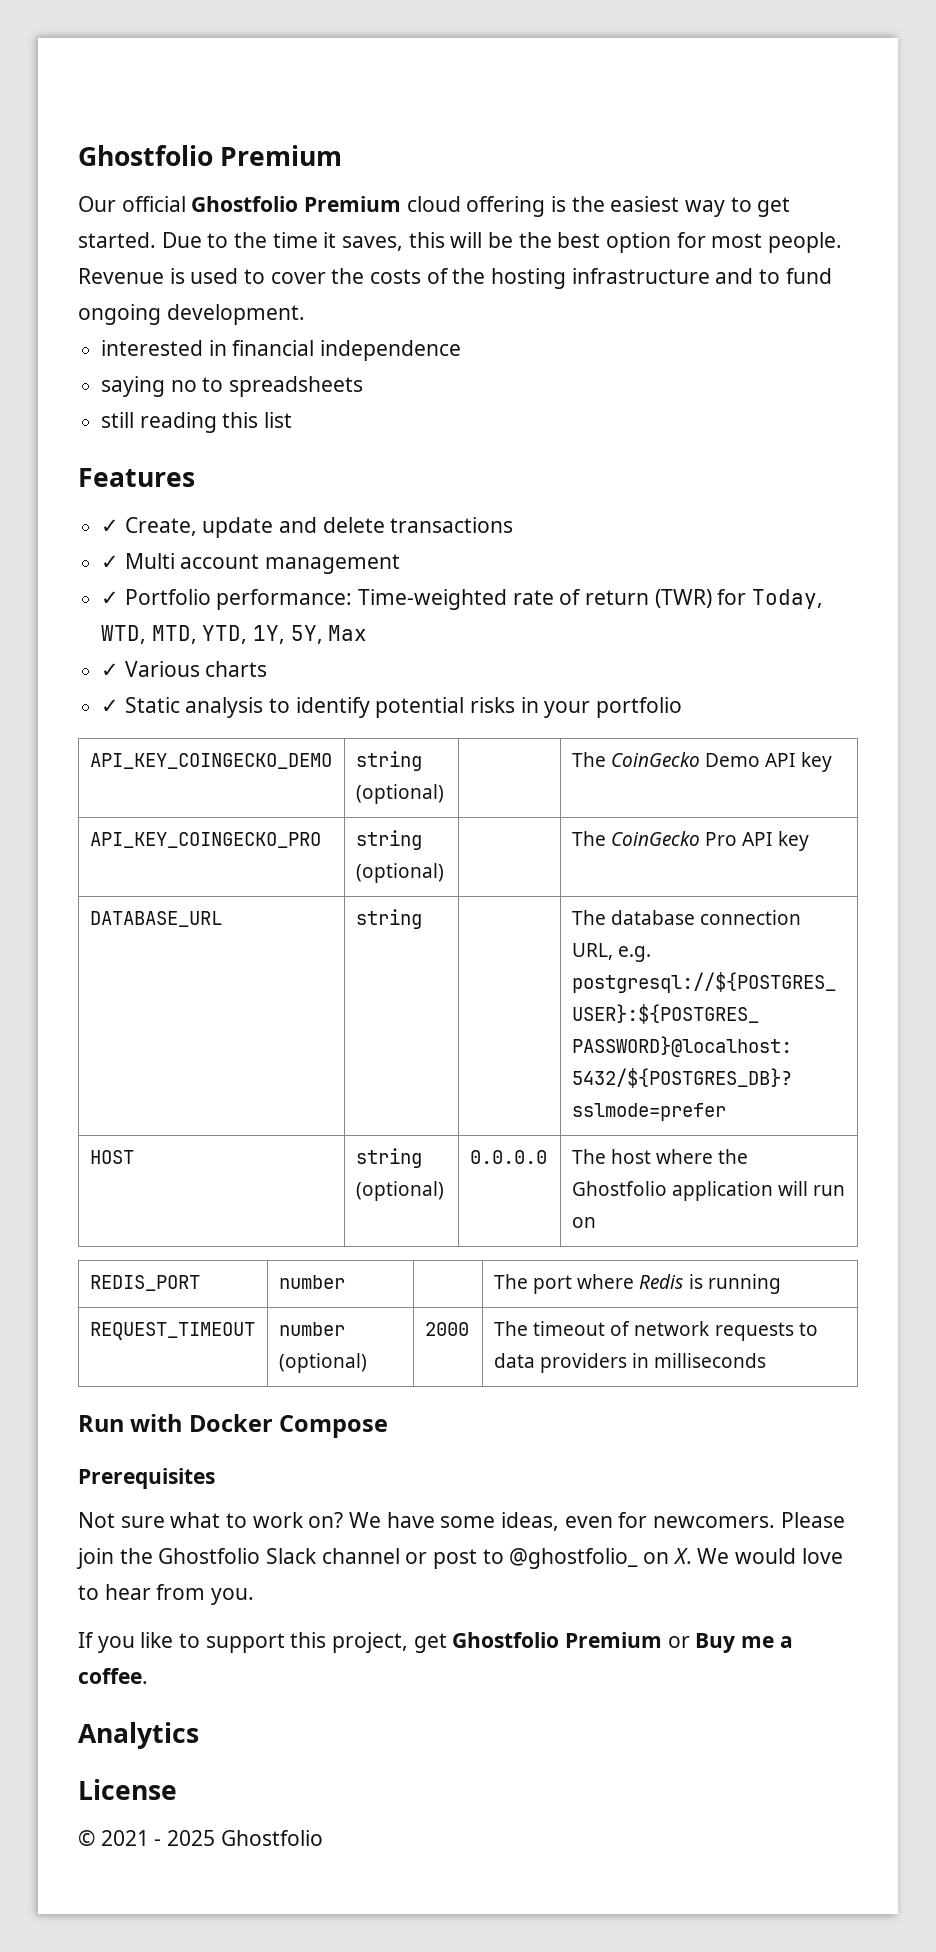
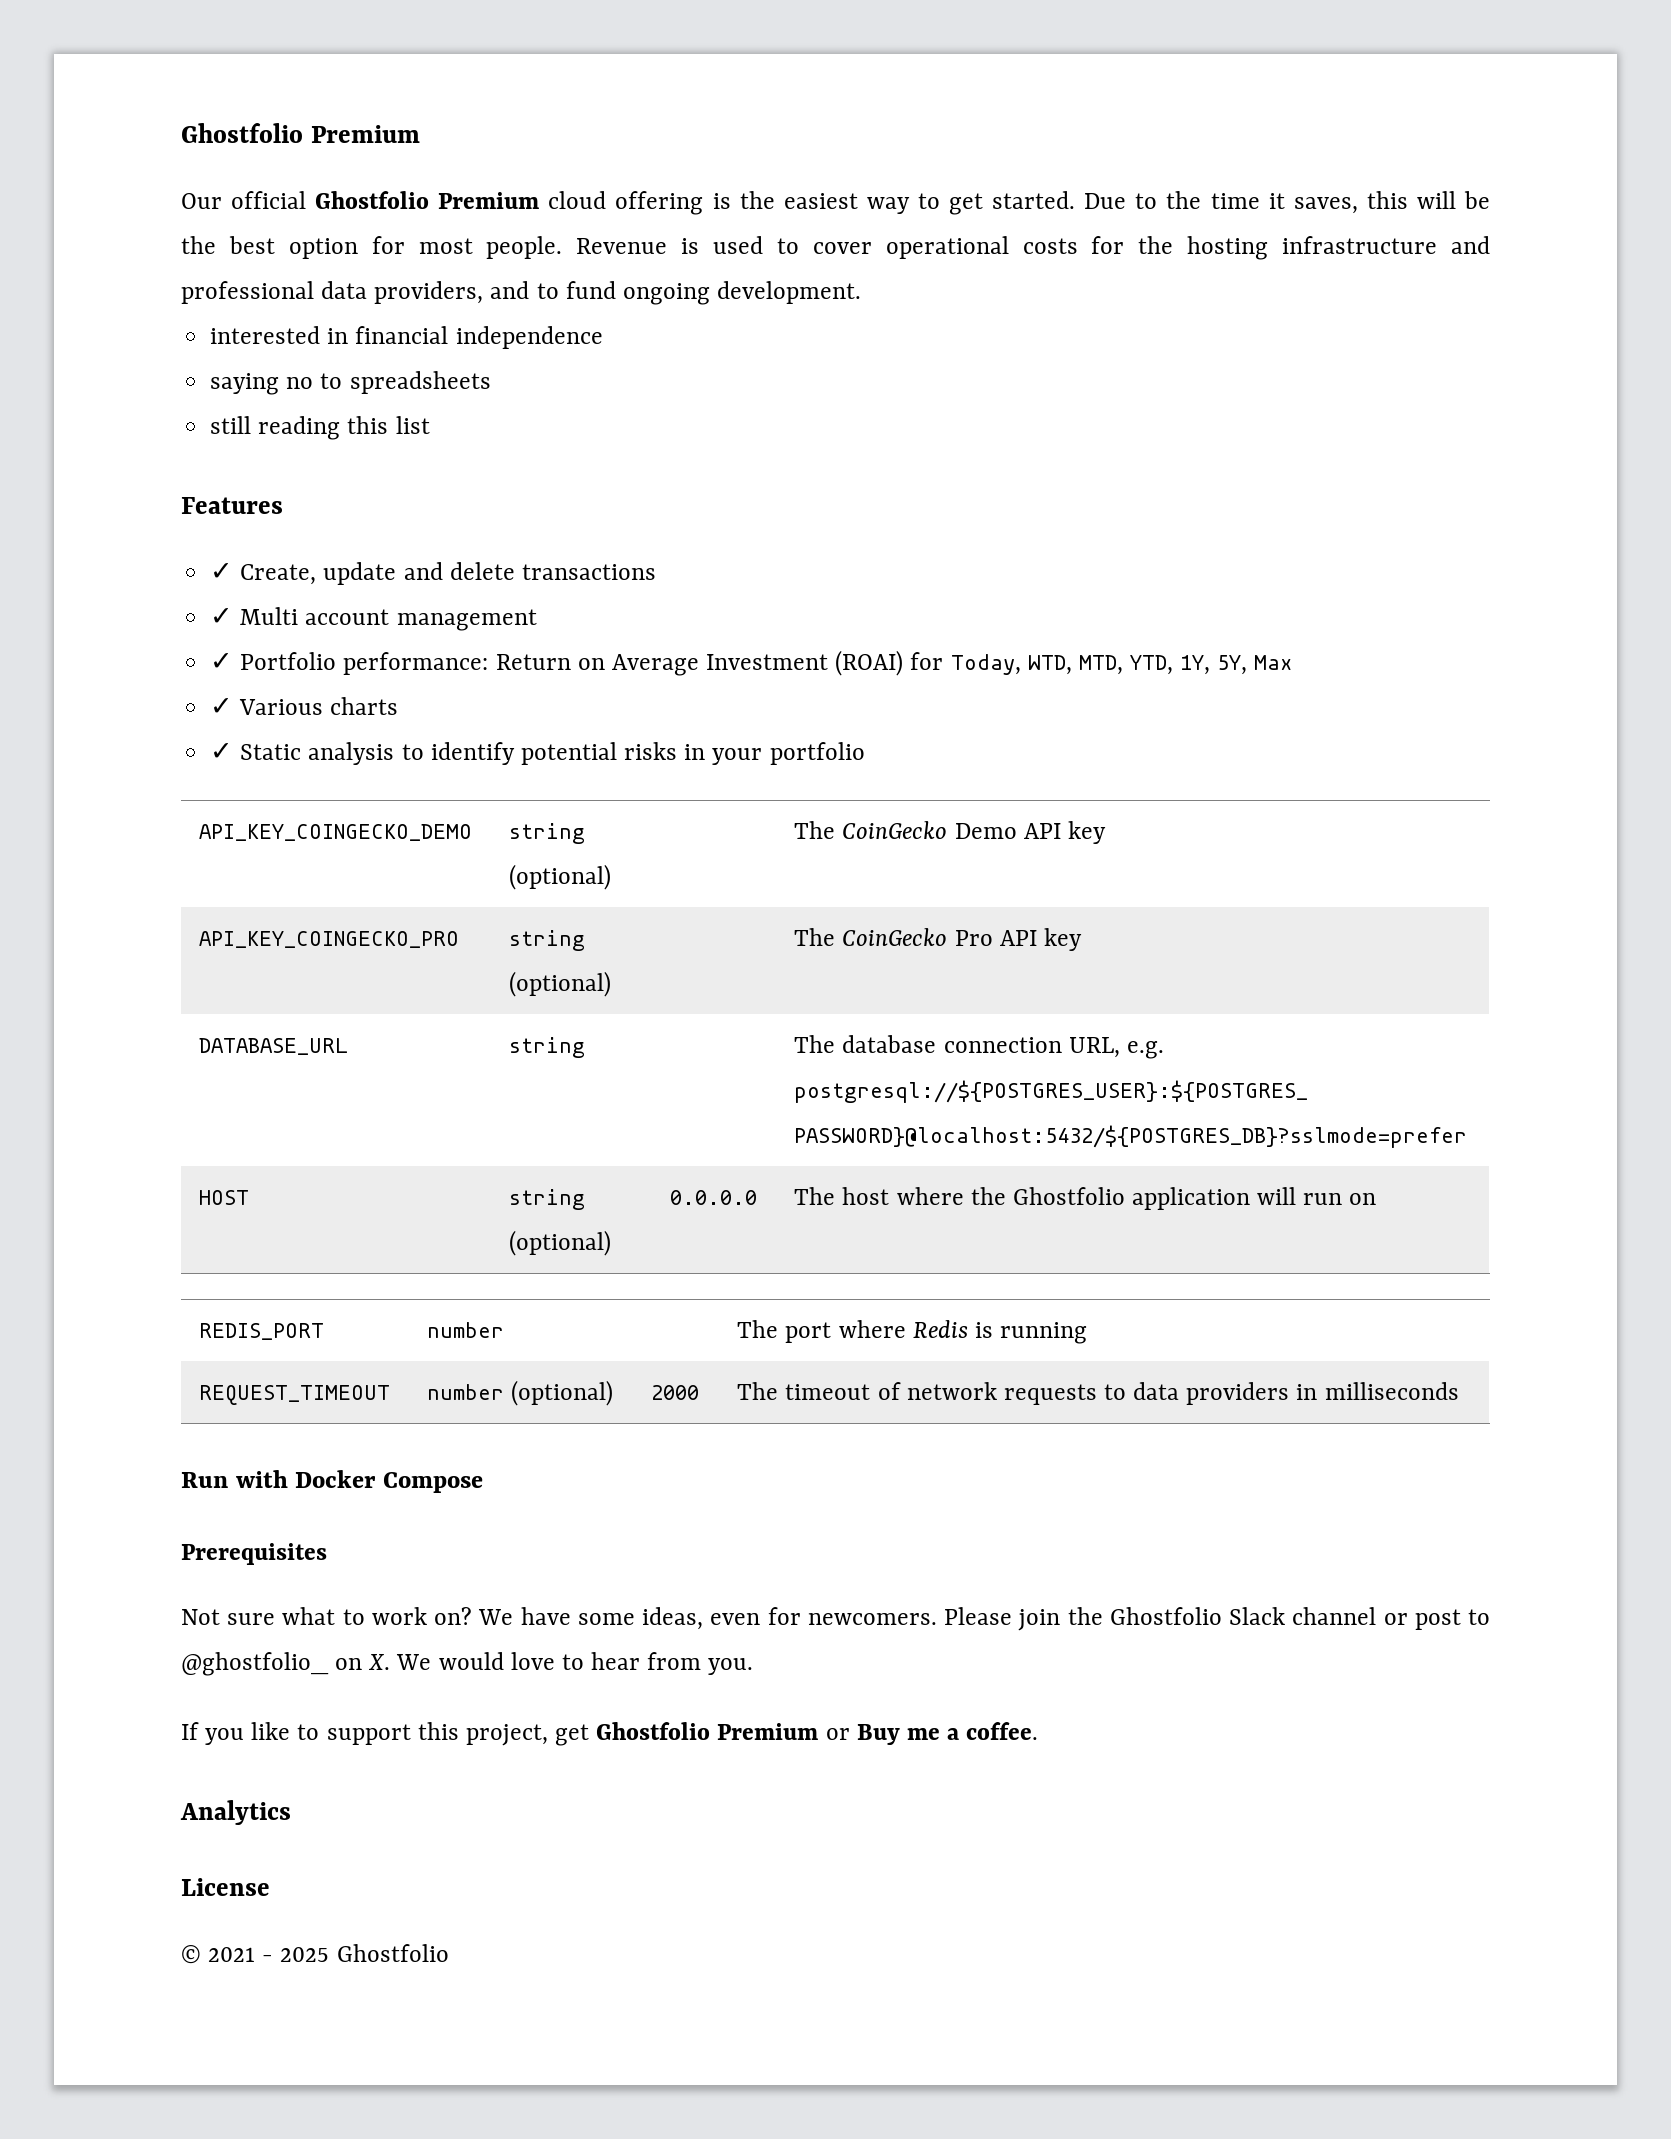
- Revenue is used to cover the costs of the hosting infrastructure and to fund ongoing development.
+ Revenue is used to cover operational costs for the hosting infrastructure and professional data providers, and to fund ongoing development.
- ✓ Portfolio performance: Time-weighted rate of return (TWR) for Today, WTD, MTD, YTD, 1Y, 5Y, Max
+ ✓ Portfolio performance: Return on Average Investment (ROAI) for Today, WTD, MTD, YTD, 1Y, 5Y, Max

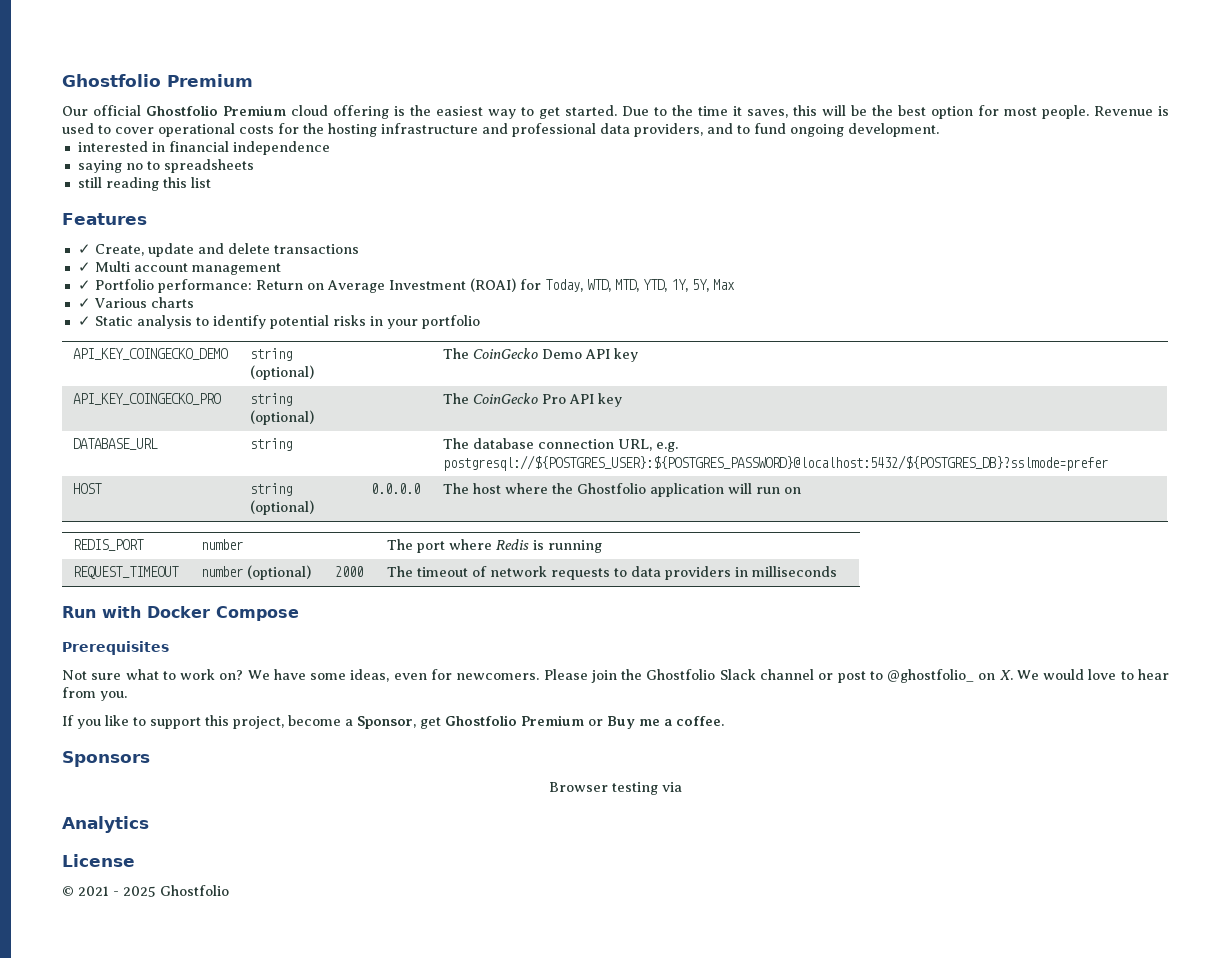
- If you like to support this project, get Ghostfolio Premium or Buy me a coffee.
+ If you like to support this project, become a Sponsor, get Ghostfolio Premium or Buy me a coffee.
+ Sponsors
+ Browser testing via

